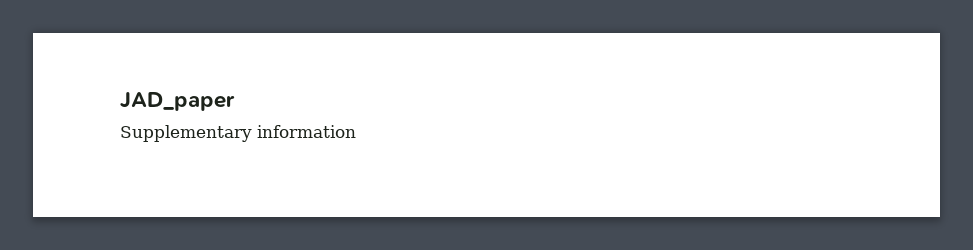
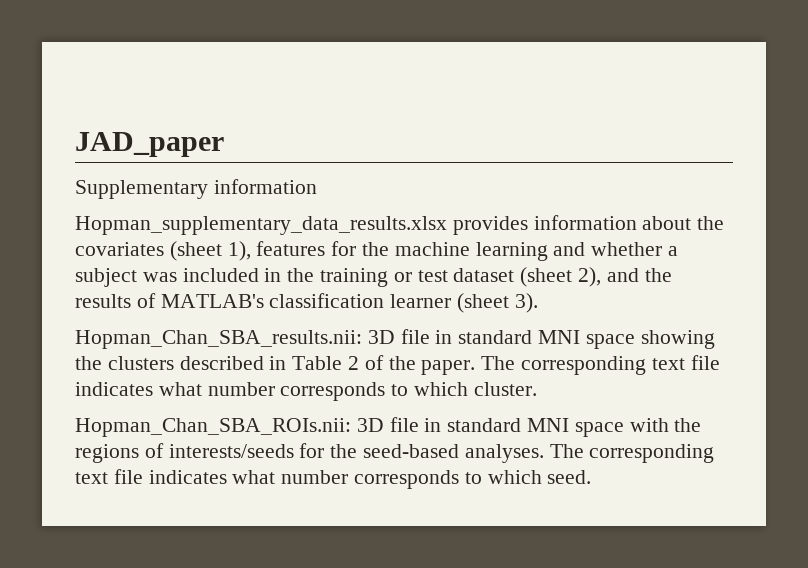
+ Hopman_supplementary_data_results.xlsx provides information about the covariates (sheet 1), features for the machine learning and whether a subject was included in the training or test dataset (sheet 2), and the results of MATLAB's classification learner (sheet 3).
+ Hopman_Chan_SBA_results.nii: 3D file in standard MNI space showing the clusters described in Table 2 of the paper. The corresponding text file indicates what number corresponds to which cluster.
+ Hopman_Chan_SBA_ROIs.nii: 3D file in standard MNI space with the regions of interests/seeds for the seed-based analyses. The corresponding text file indicates what number corresponds to which seed.

